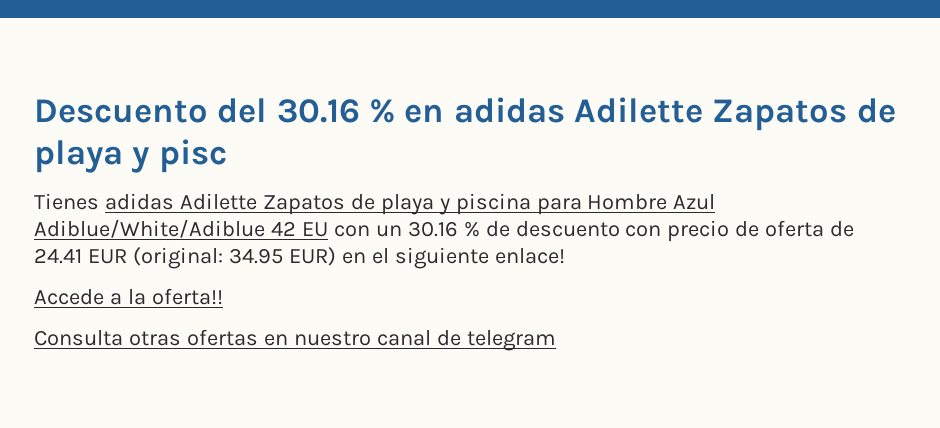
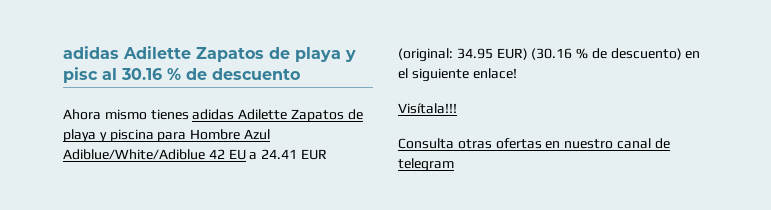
- Descuento del 30.16 % en adidas Adilette Zapatos de playa y pisc
- Tienes adidas Adilette Zapatos de playa y piscina para Hombre Azul Adiblue/White/Adiblue 42 EU con un 30.16 % de descuento con precio de oferta de 24.41 EUR (original: 34.95 EUR) en el siguiente enlace!
+ adidas Adilette Zapatos de playa y pisc al 30.16 % de descuento
+ Ahora mismo tienes adidas Adilette Zapatos de playa y piscina para Hombre Azul Adiblue/White/Adiblue 42 EU a 24.41 EUR (original: 34.95 EUR) (30.16 % de descuento) en el siguiente enlace!
- Accede a la oferta!!
+ Visítala!!!

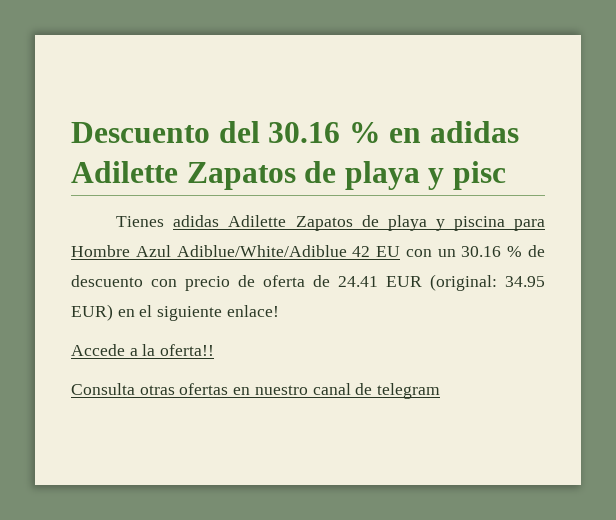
- adidas Adilette Zapatos de playa y pisc al 30.16 % de descuento
- Ahora mismo tienes adidas Adilette Zapatos de playa y piscina para Hombre Azul Adiblue/White/Adiblue 42 EU a 24.41 EUR (original: 34.95 EUR) (30.16 % de descuento) en el siguiente enlace!
+ Descuento del 30.16 % en adidas Adilette Zapatos de playa y pisc
+ Tienes adidas Adilette Zapatos de playa y piscina para Hombre Azul Adiblue/White/Adiblue 42 EU con un 30.16 % de descuento con precio de oferta de 24.41 EUR (original: 34.95 EUR) en el siguiente enlace!
- Visítala!!!
+ Accede a la oferta!!

